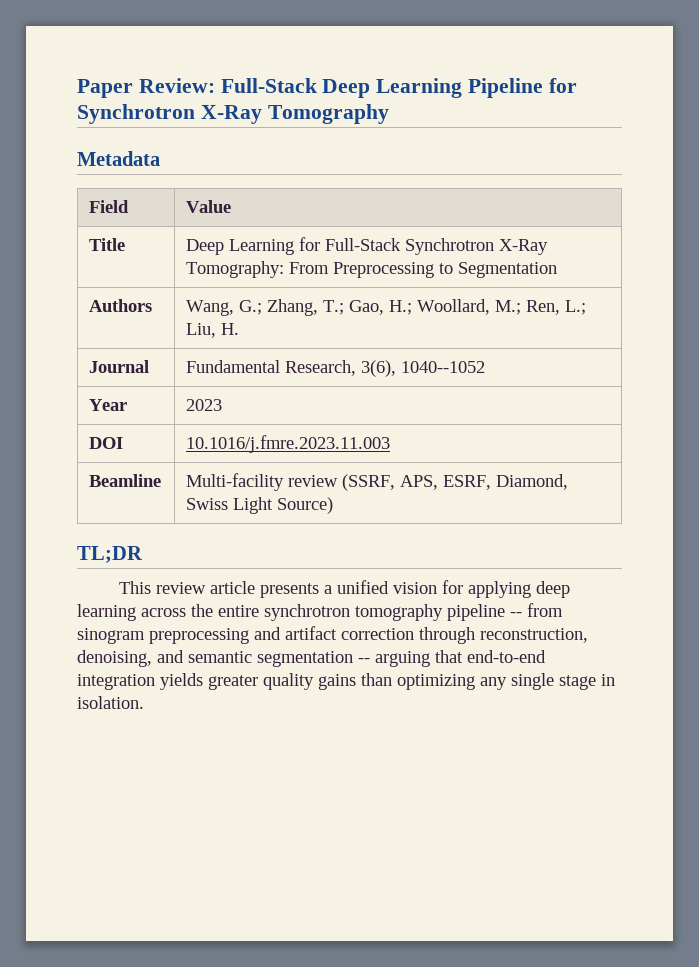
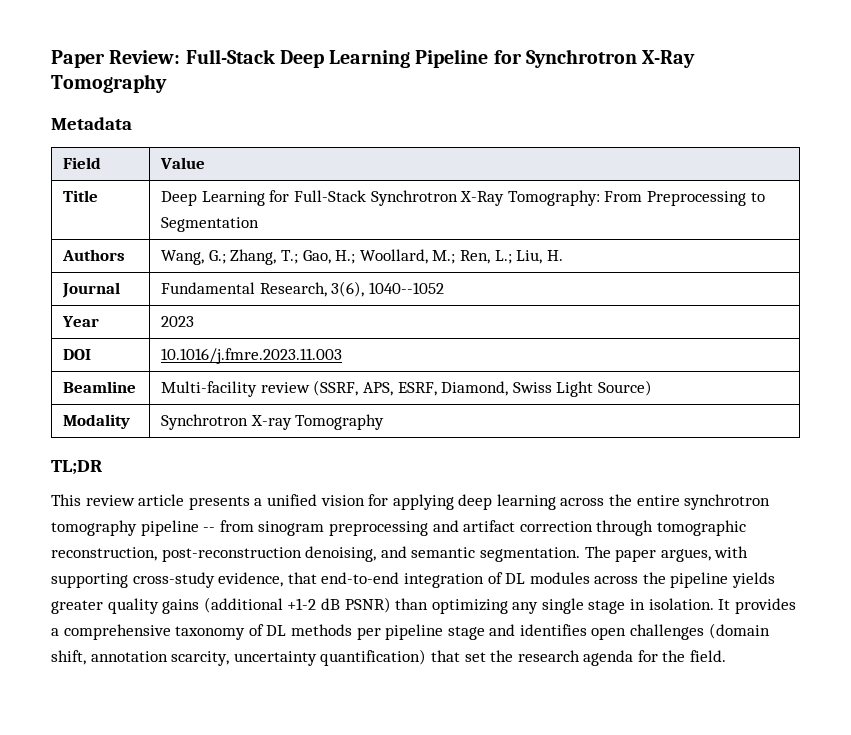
+ Modality | Synchrotron X-ray Tomography
- This review article presents a unified vision for applying deep learning across the entire synchrotron tomography pipeline -- from sinogram preprocessing and artifact correction through reconstruction, denoising, and semantic segmentation -- arguing that end-to-end integration yields greater quality gains than optimizing any single stage in isolation.
+ This review article presents a unified vision for applying deep learning across the entire synchrotron tomography pipeline -- from sinogram preprocessing and artifact correction through tomographic reconstruction, post-reconstruction denoising, and semantic segmentation. The paper argues, with supporting cross-study evidence, that end-to-end integration of DL modules across the pipeline yields greater quality gains (additional +1-2 dB PSNR) than optimizing any single stage in isolation.
+ It provides a comprehensive taxonomy of DL methods per pipeline stage and identifies open challenges (domain shift, annotation scarcity, uncertainty quantification) that set the research agenda for the field.

